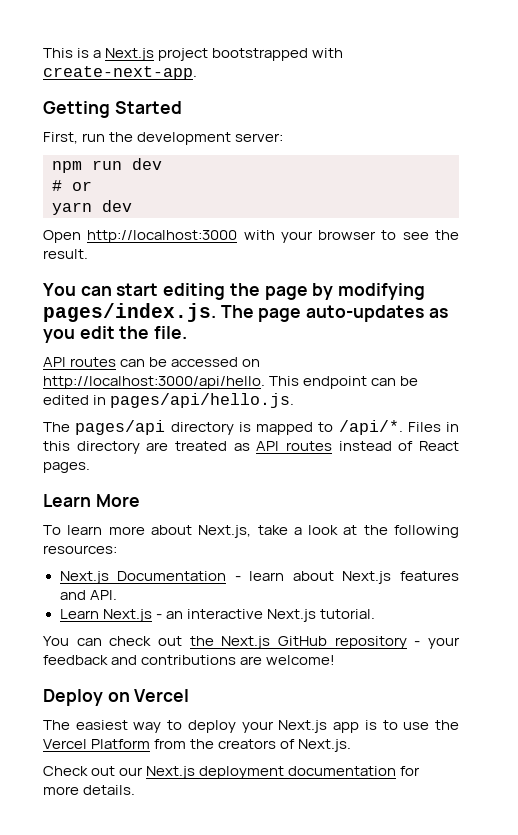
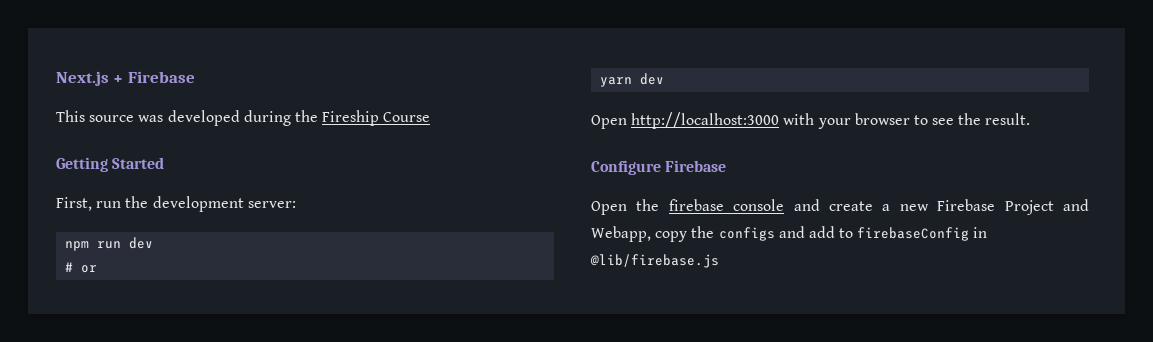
- This is a Next.js project bootstrapped with create-next-app.
+ Next.js + Firebase
+ This source was developed during the Fireship Course
- You can start editing the page by modifying pages/index.js. The page auto-updates as you edit the file.
- API routes can be accessed on http://localhost:3000/api/hello. This endpoint can be edited in pages/api/hello.js.
- The pages/api directory is mapped to /api/*. Files in this directory are treated as API routes instead of React pages.
- Learn More
- To learn more about Next.js, take a look at the following resources:
- Next.js Documentation - learn about Next.js features and API.
- Learn Next.js - an interactive Next.js tutorial.
- You can check out the Next.js GitHub repository - your feedback and contributions are welcome!
- Deploy on Vercel
- The easiest way to deploy your Next.js app is to use the Vercel Platform from the creators of Next.js.
- Check out our Next.js deployment documentation for more details.
+ Configure Firebase
+ Open the firebase console and create a new Firebase Project and Webapp, copy the configs and add to firebaseConfig in @lib/firebase.js

